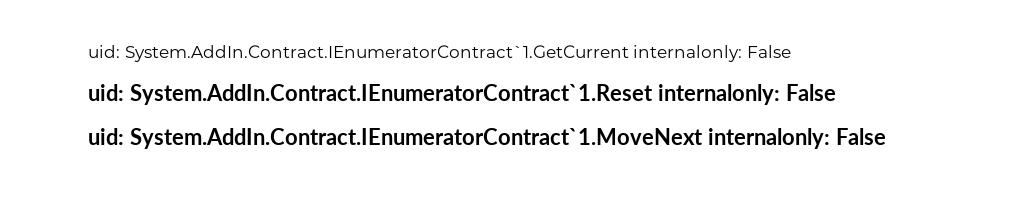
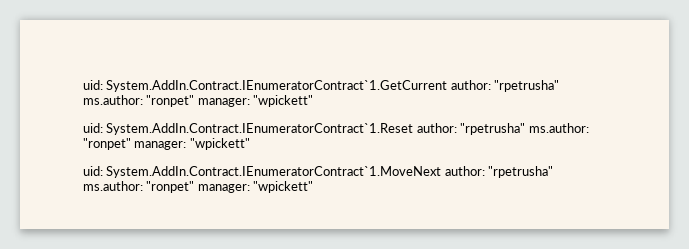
- uid: System.AddIn.Contract.IEnumeratorContract`1.GetCurrent internalonly: False
- uid: System.AddIn.Contract.IEnumeratorContract`1.Reset internalonly: False
- uid: System.AddIn.Contract.IEnumeratorContract`1.MoveNext internalonly: False
+ uid: System.AddIn.Contract.IEnumeratorContract`1.GetCurrent author: "rpetrusha" ms.author: "ronpet" manager: "wpickett"
+ uid: System.AddIn.Contract.IEnumeratorContract`1.Reset author: "rpetrusha" ms.author: "ronpet" manager: "wpickett"
+ uid: System.AddIn.Contract.IEnumeratorContract`1.MoveNext author: "rpetrusha" ms.author: "ronpet" manager: "wpickett"

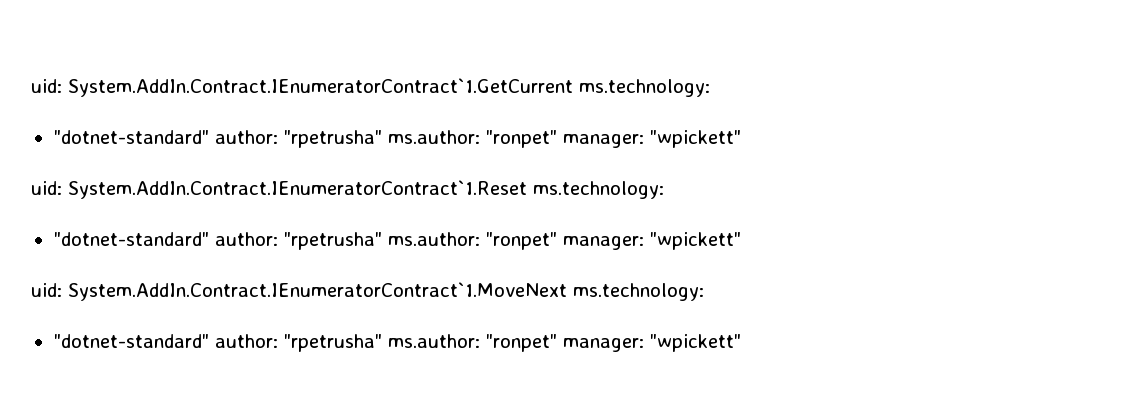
- uid: System.AddIn.Contract.IEnumeratorContract`1.GetCurrent author: "rpetrusha" ms.author: "ronpet" manager: "wpickett"
+ uid: System.AddIn.Contract.IEnumeratorContract`1.GetCurrent ms.technology:
+ "dotnet-standard" author: "rpetrusha" ms.author: "ronpet" manager: "wpickett"
- uid: System.AddIn.Contract.IEnumeratorContract`1.Reset author: "rpetrusha" ms.author: "ronpet" manager: "wpickett"
+ uid: System.AddIn.Contract.IEnumeratorContract`1.Reset ms.technology:
+ "dotnet-standard" author: "rpetrusha" ms.author: "ronpet" manager: "wpickett"
- uid: System.AddIn.Contract.IEnumeratorContract`1.MoveNext author: "rpetrusha" ms.author: "ronpet" manager: "wpickett"
+ uid: System.AddIn.Contract.IEnumeratorContract`1.MoveNext ms.technology:
+ "dotnet-standard" author: "rpetrusha" ms.author: "ronpet" manager: "wpickett"

